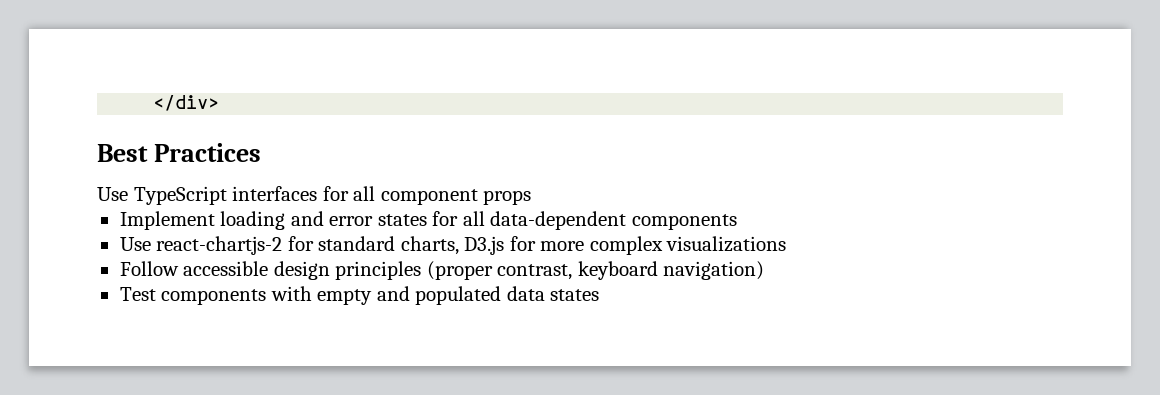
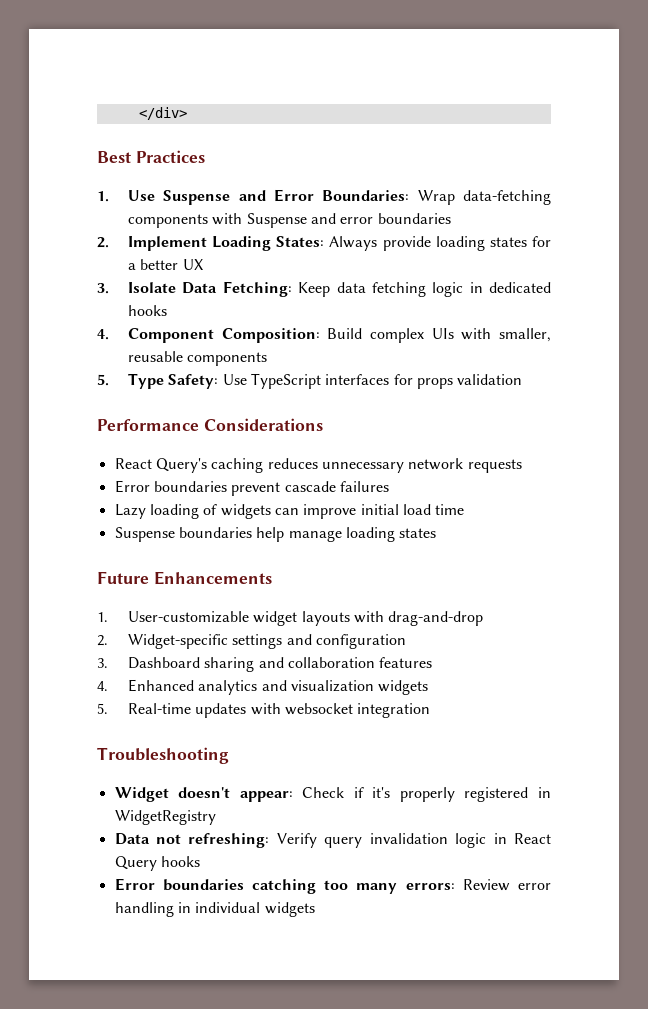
- Use TypeScript interfaces for all component props
- Implement loading and error states for all data-dependent components
- Use react-chartjs-2 for standard charts, D3.js for more complex visualizations
- Follow accessible design principles (proper contrast, keyboard navigation)
- Test components with empty and populated data states
+ 1. Use Suspense and Error Boundaries: Wrap data-fetching components with Suspense and error boundaries
+ 2. Implement Loading States: Always provide loading states for a better UX
+ 3. Isolate Data Fetching: Keep data fetching logic in dedicated hooks
+ 4. Component Composition: Build complex UIs with smaller, reusable components
+ 5. Type Safety: Use TypeScript interfaces for props validation
+ Performance Considerations
+ React Query's caching reduces unnecessary network requests
+ Error boundaries prevent cascade failures
+ Lazy loading of widgets can improve initial load time
+ Suspense boundaries help manage loading states
+ Future Enhancements
+ 1. User-customizable widget layouts with drag-and-drop
+ 2. Widget-specific settings and configuration
+ 3. Dashboard sharing and collaboration features
+ 4. Enhanced analytics and visualization widgets
+ 5. Real-time updates with websocket integration
+ Troubleshooting
+ Widget doesn't appear: Check if it's properly registered in WidgetRegistry
+ Data not refreshing: Verify query invalidation logic in React Query hooks
+ Error boundaries catching too many errors: Review error handling in individual widgets

